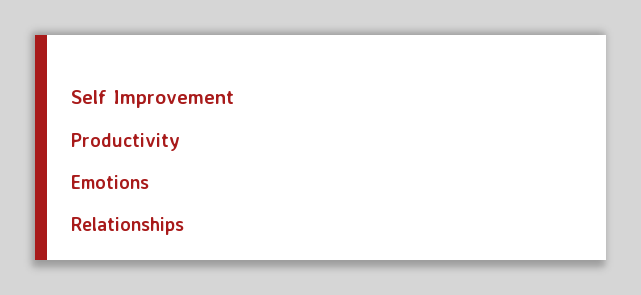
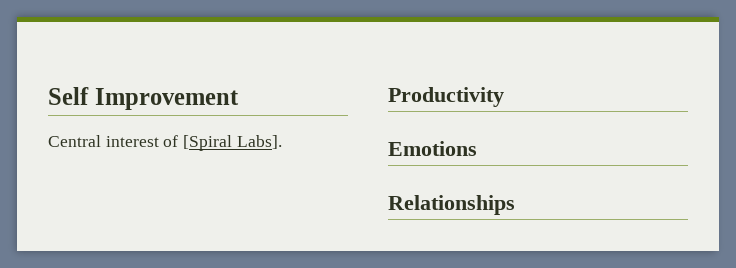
+ Central interest of [Spiral Labs].

